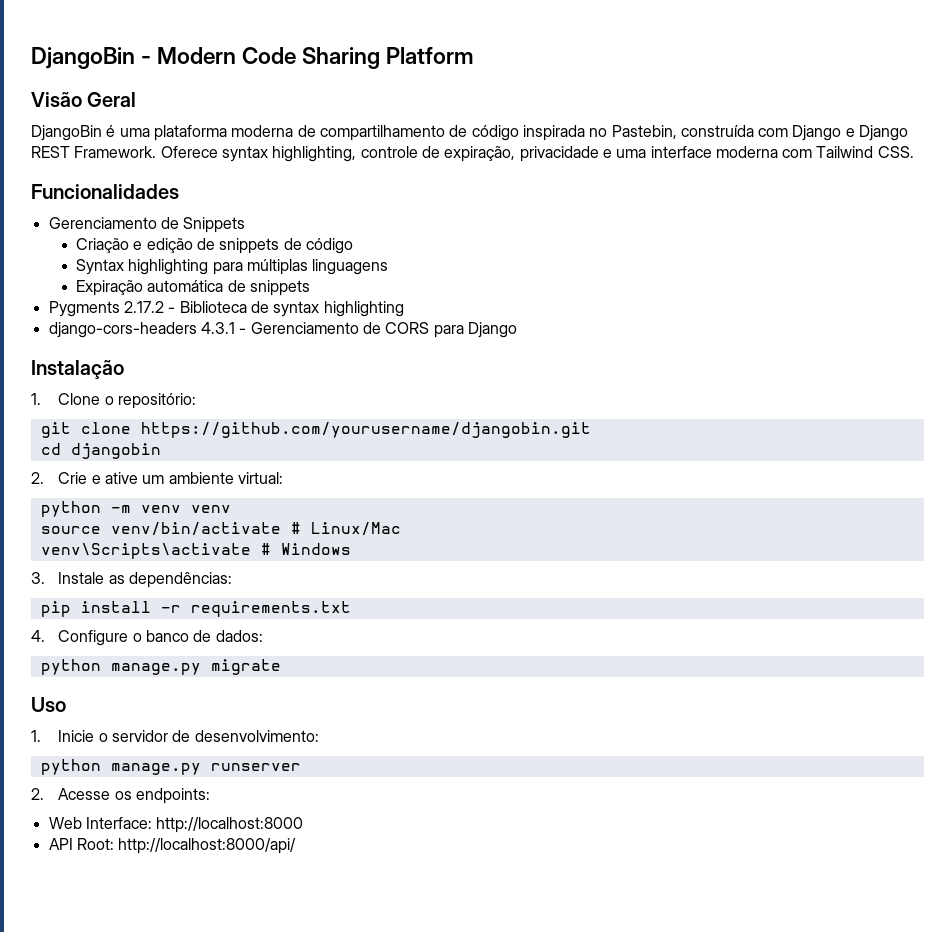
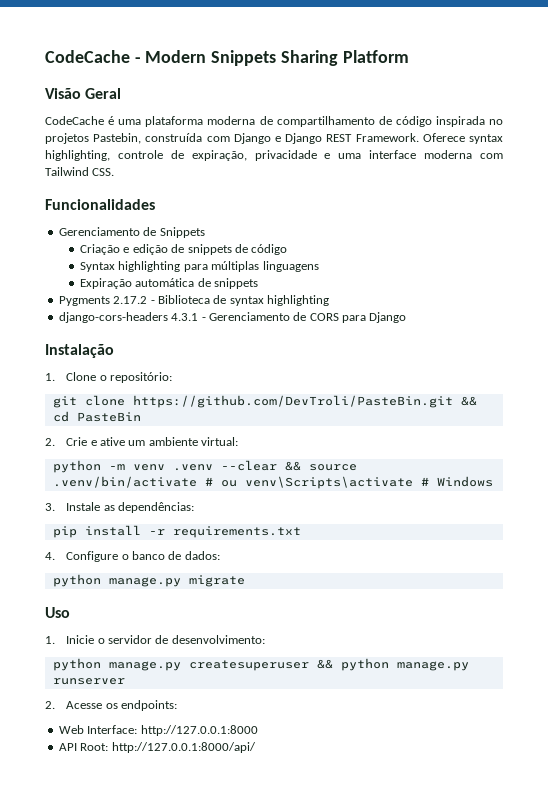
- DjangoBin - Modern Code Sharing Platform
+ CodeCache - Modern Snippets Sharing Platform
- DjangoBin é uma plataforma moderna de compartilhamento de código inspirada no Pastebin, construída com Django e Django REST Framework.
+ CodeCache é uma plataforma moderna de compartilhamento de código inspirada no projetos Pastebin, construída com Django e Django REST Framework.
- git clone https://github.com/yourusername/djangobin.git
- cd djangobin
+ git clone https://github.com/DevTroli/PasteBin.git && cd PasteBin
- python -m venv venv
- source venv/bin/activate # Linux/Mac
- venv\Scripts\activate # Windows
+ python -m venv .venv --clear && source .venv/bin/activate # ou venv\Scripts\activate # Windows
- python manage.py runserver
+ python manage.py createsuperuser && python manage.py runserver
- Web Interface: http://localhost:8000
+ Web Interface: http://127.0.0.1:8000
- API Root: http://localhost:8000/api/
+ API Root: http://127.0.0.1:8000/api/

